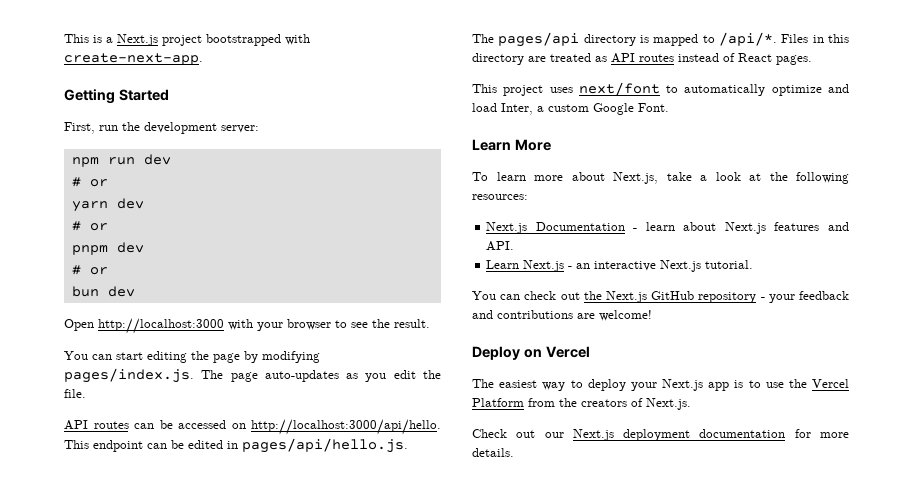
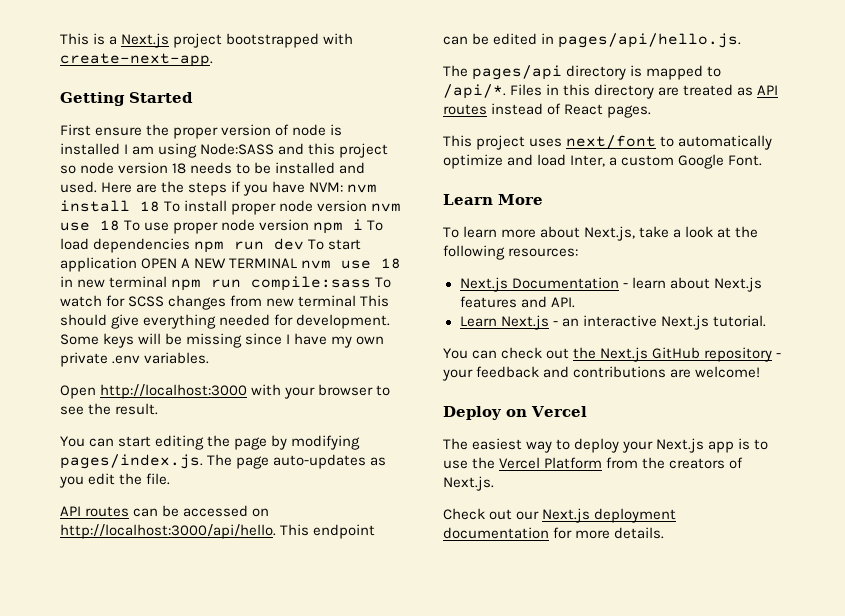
- First, run the development server:
- npm run dev
- # or
- yarn dev
- # or
- pnpm dev
- # or
- bun dev
+ First ensure the proper version of node is installed I am using Node:SASS and this project so node version 18 needs to be installed and used. Here are the steps if you have NVM: nvm install 18 To install proper node version nvm use 18 To use proper node version npm i To load dependencies npm run dev To start application OPEN A NEW TERMINAL nvm use 18 in new terminal npm run compile:sass To watch for SCSS changes from new terminal This should give everything needed for development. Some keys will be missing since I have my own private .env variables.

